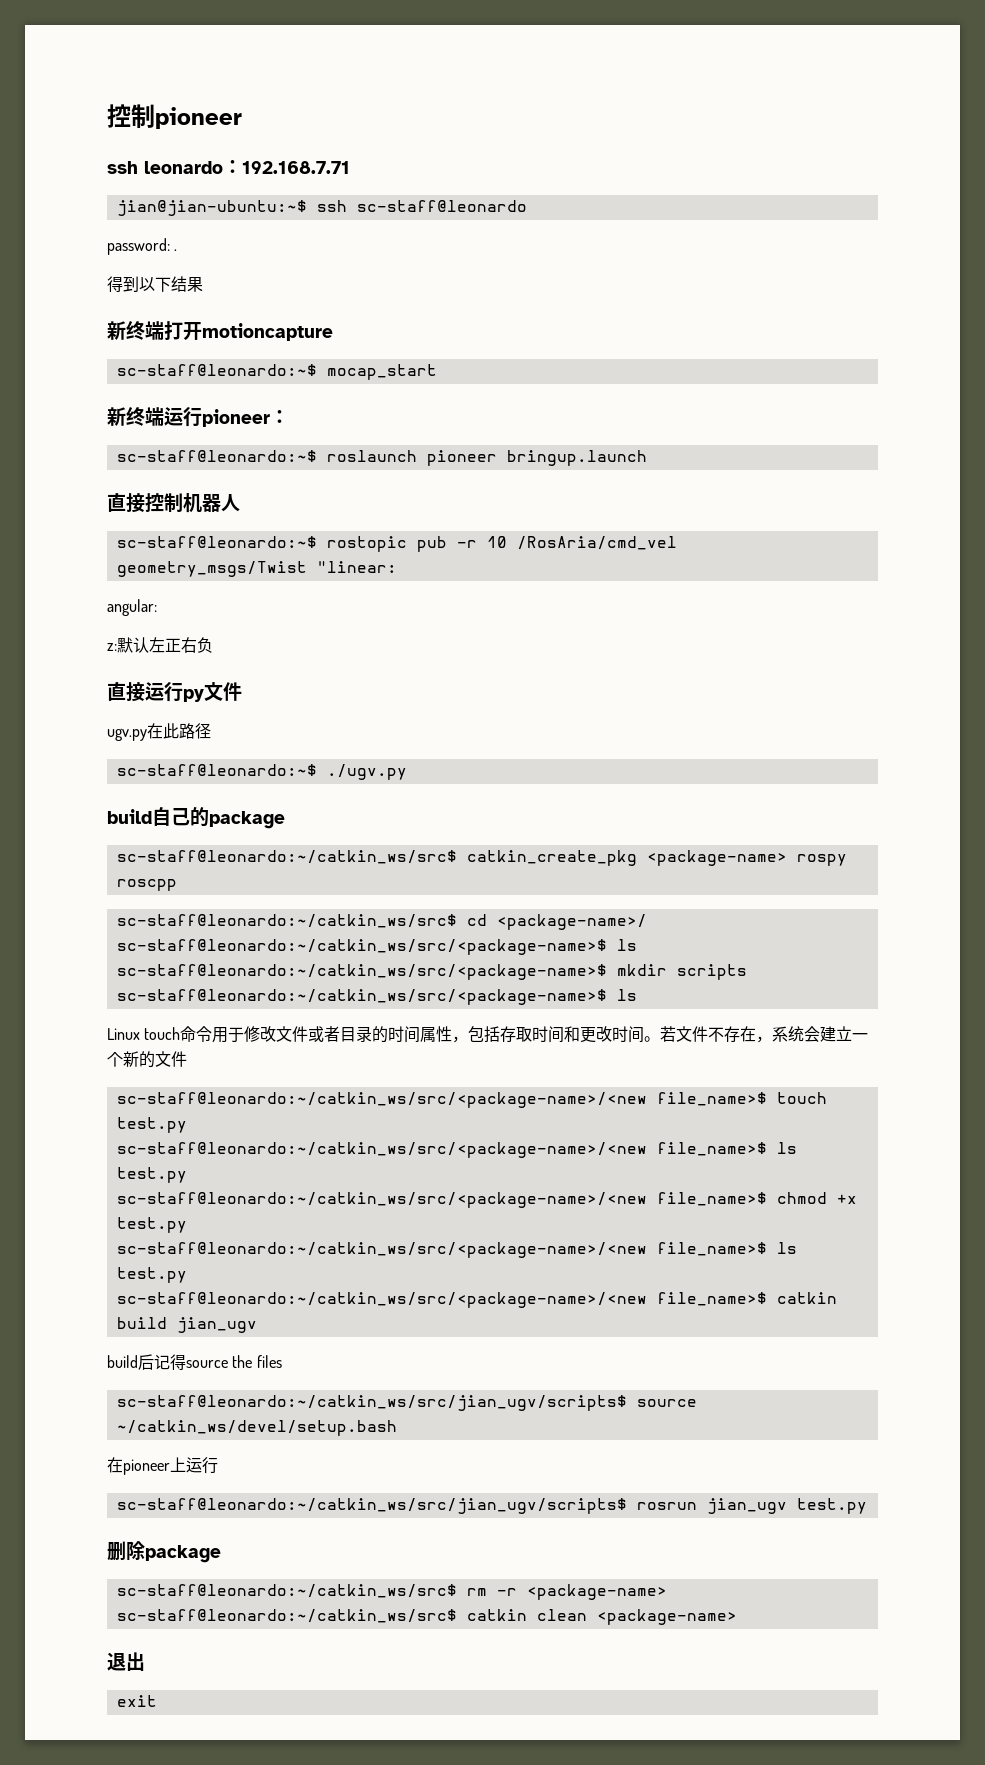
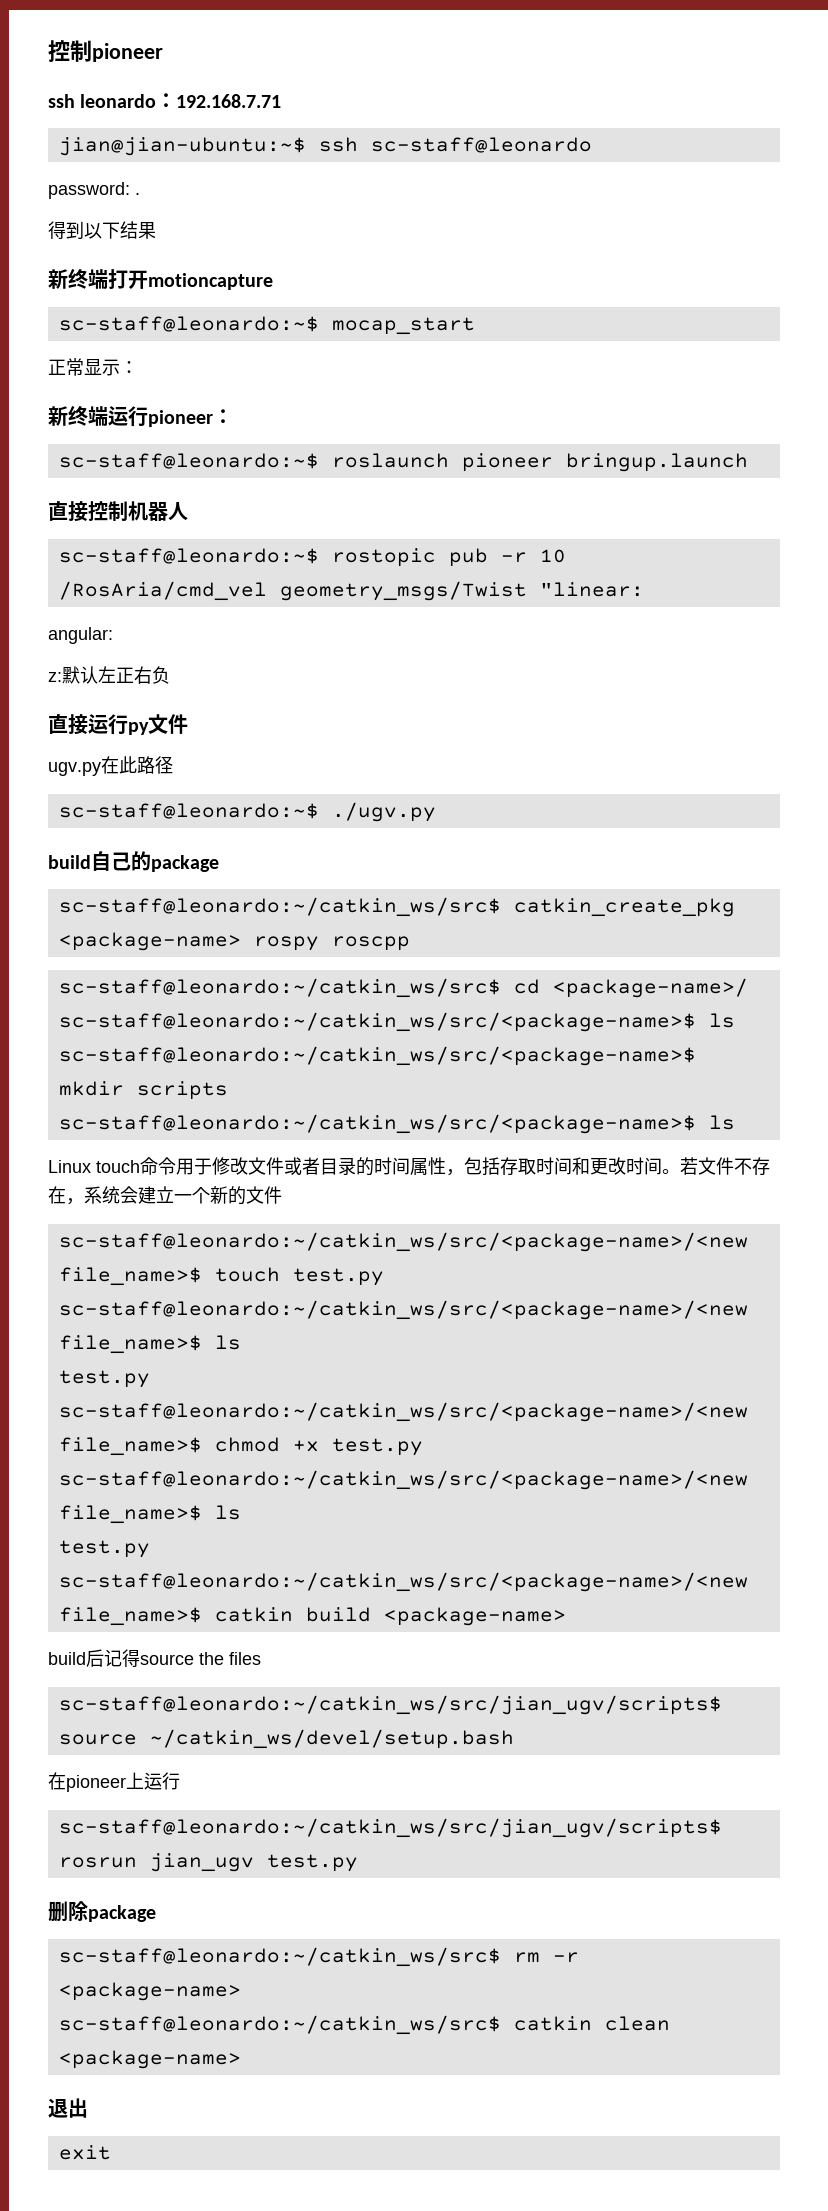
+ 正常显示：
- sc-staff@leonardo:~/catkin_ws/src/<package-name>/<new file_name>$ catkin build jian_ugv
+ sc-staff@leonardo:~/catkin_ws/src/<package-name>/<new file_name>$ catkin build <package-name>

